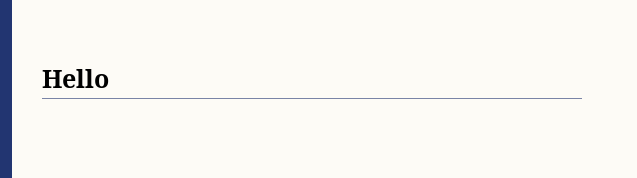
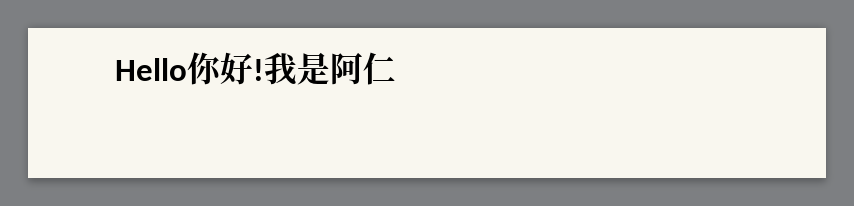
- Hello
+ Hello你好!我是阿仁

